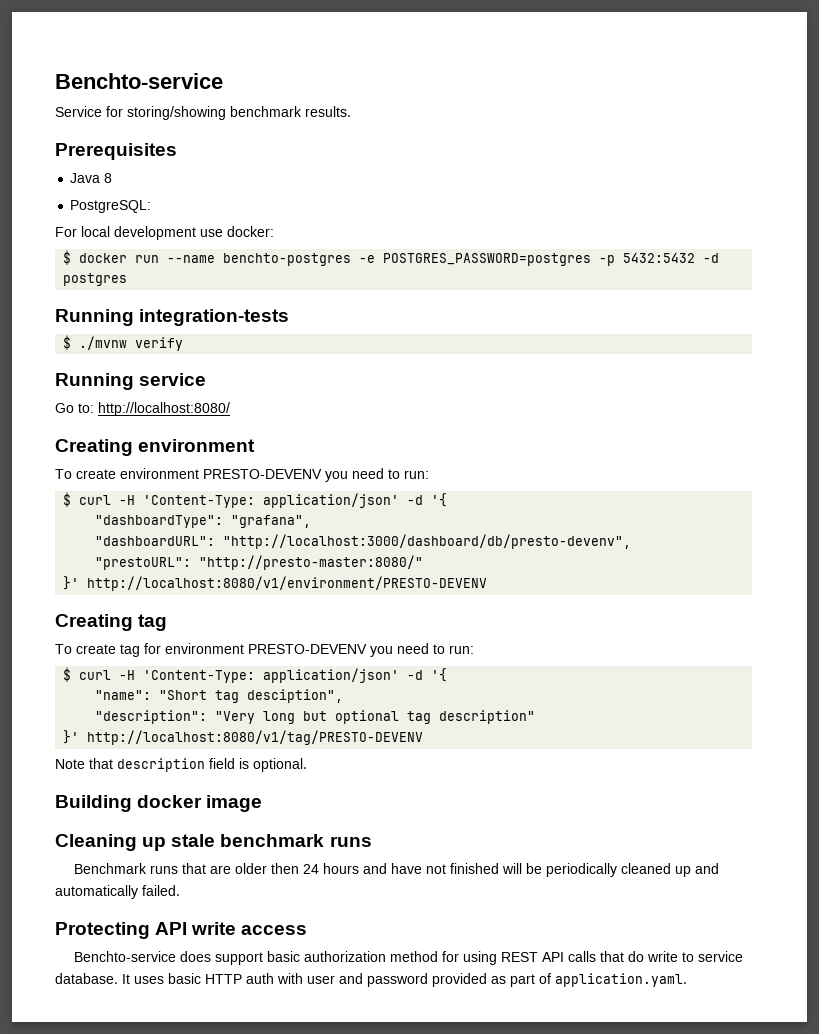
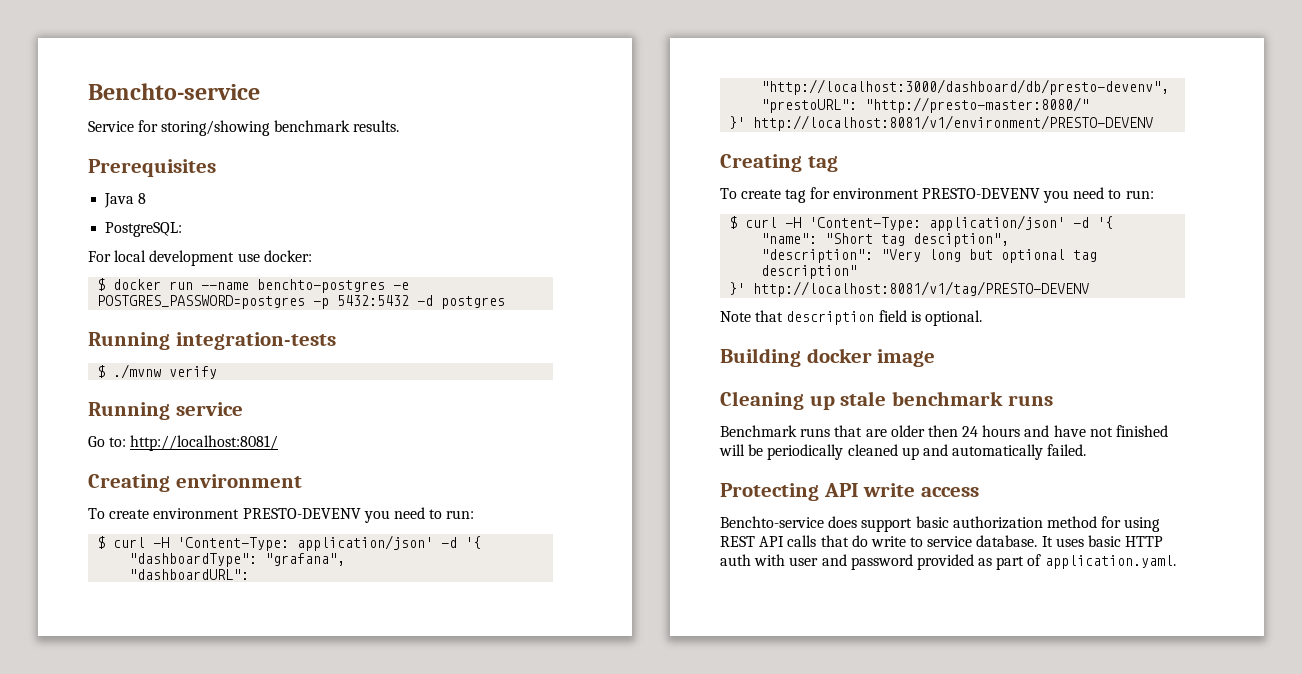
- Go to: http://localhost:8080/
+ Go to: http://localhost:8081/
- }' http://localhost:8080/v1/environment/PRESTO-DEVENV
+ }' http://localhost:8081/v1/environment/PRESTO-DEVENV
- }' http://localhost:8080/v1/tag/PRESTO-DEVENV
+ }' http://localhost:8081/v1/tag/PRESTO-DEVENV

